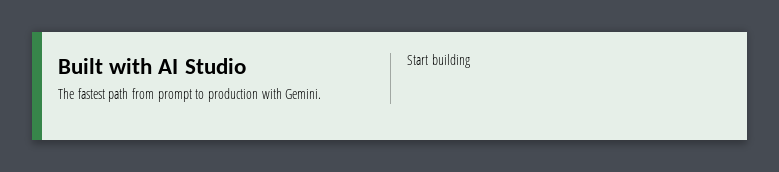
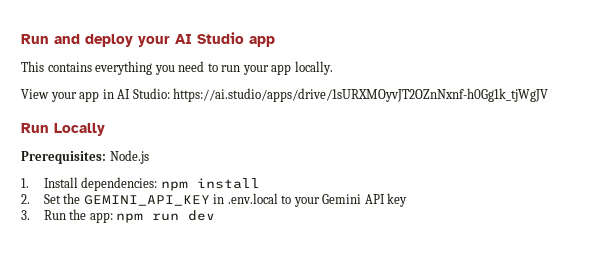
- Built with AI Studio
- The fastest path from prompt to production with Gemini.
- Start building
+ Run and deploy your AI Studio app
+ This contains everything you need to run your app locally.
+ View your app in AI Studio: https://ai.studio/apps/drive/1sURXMOyvJT2OZnNxnf-h0Gg1k_tjWgJV
+ Run Locally
+ Prerequisites: Node.js
+ 1. Install dependencies: npm install
+ 2. Set the GEMINI_API_KEY in .env.local to your Gemini API key
+ 3. Run the app: npm run dev

